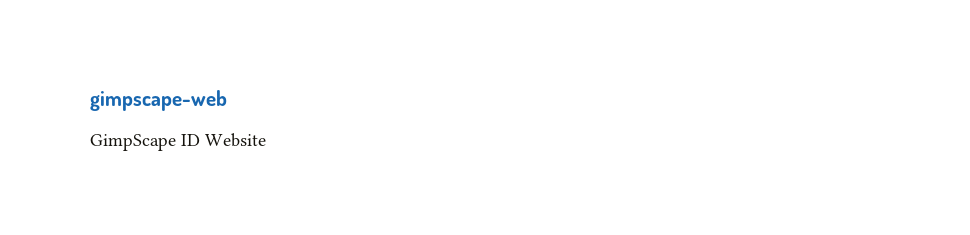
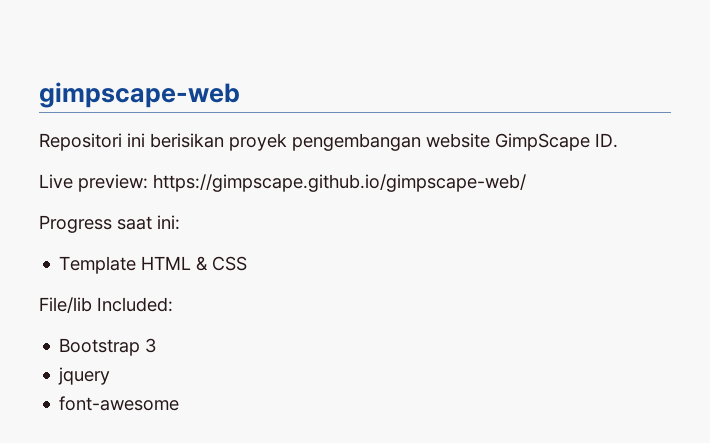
- GimpScape ID Website
+ Repositori ini berisikan proyek pengembangan website GimpScape ID.
+ Live preview: https://gimpscape.github.io/gimpscape-web/
+ Progress saat ini:
+ Template HTML & CSS
+ File/lib Included:
+ Bootstrap 3
+ jquery
+ font-awesome

